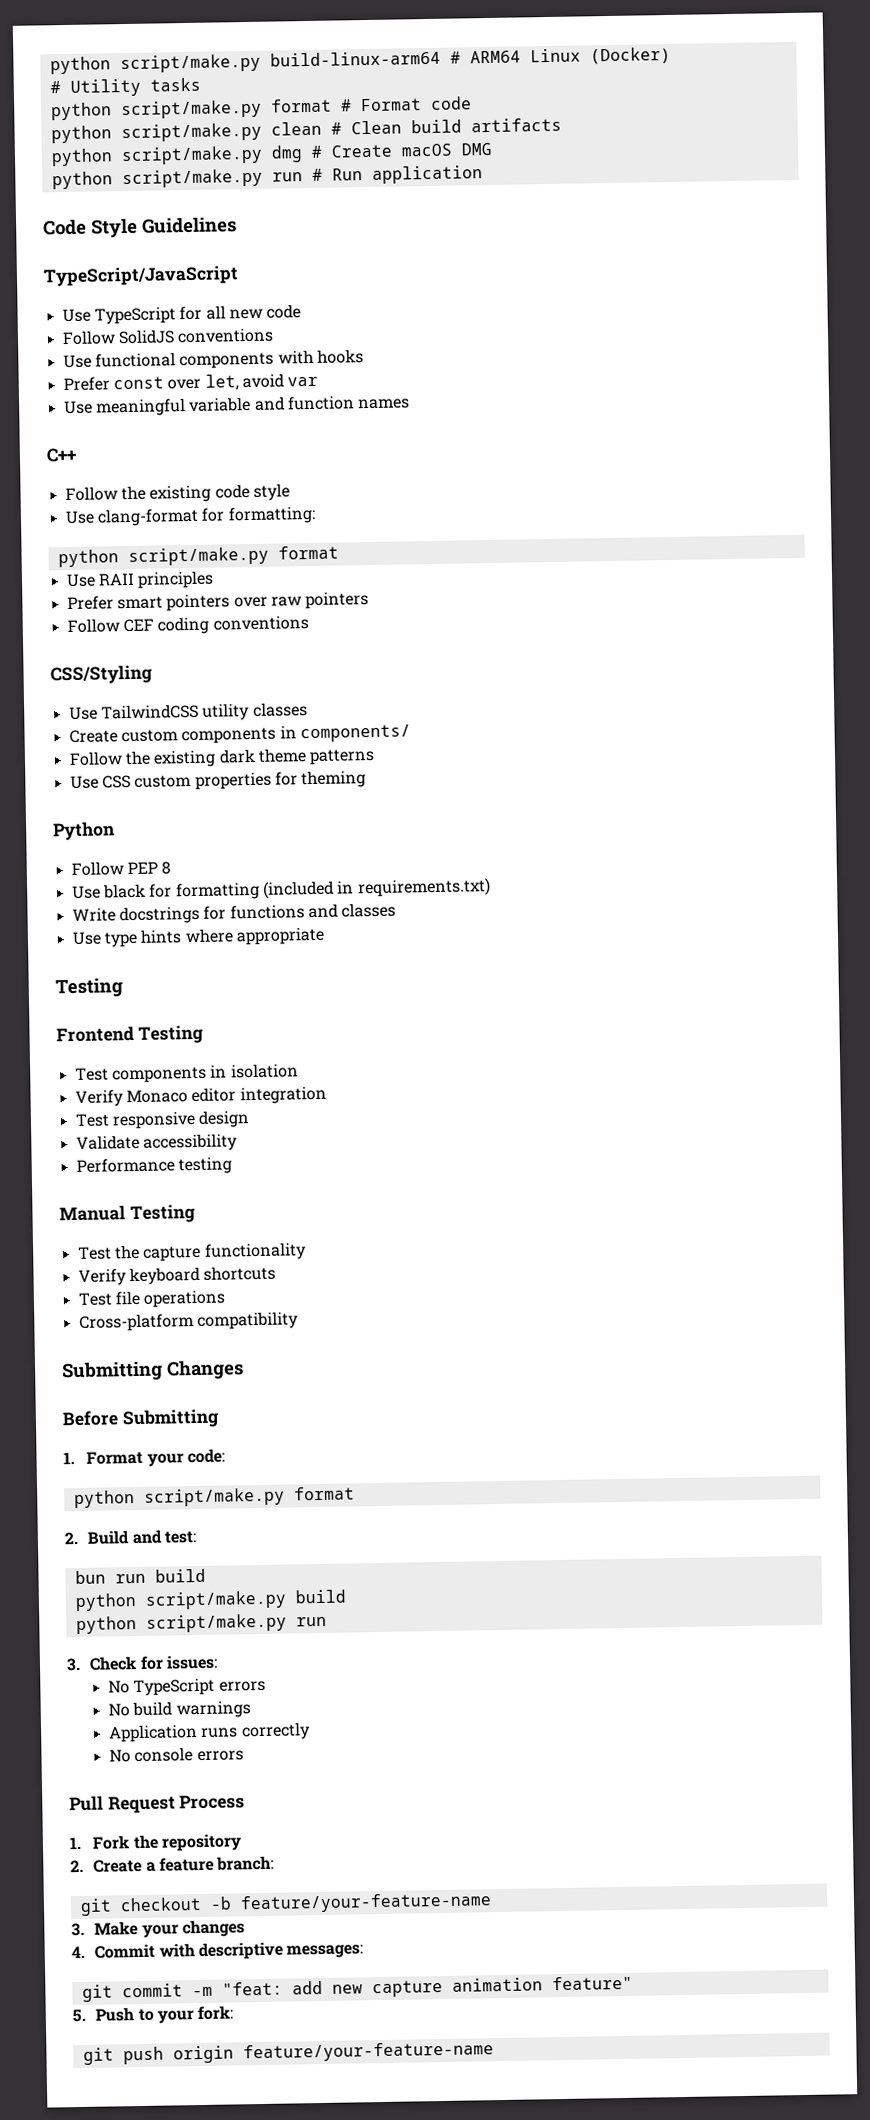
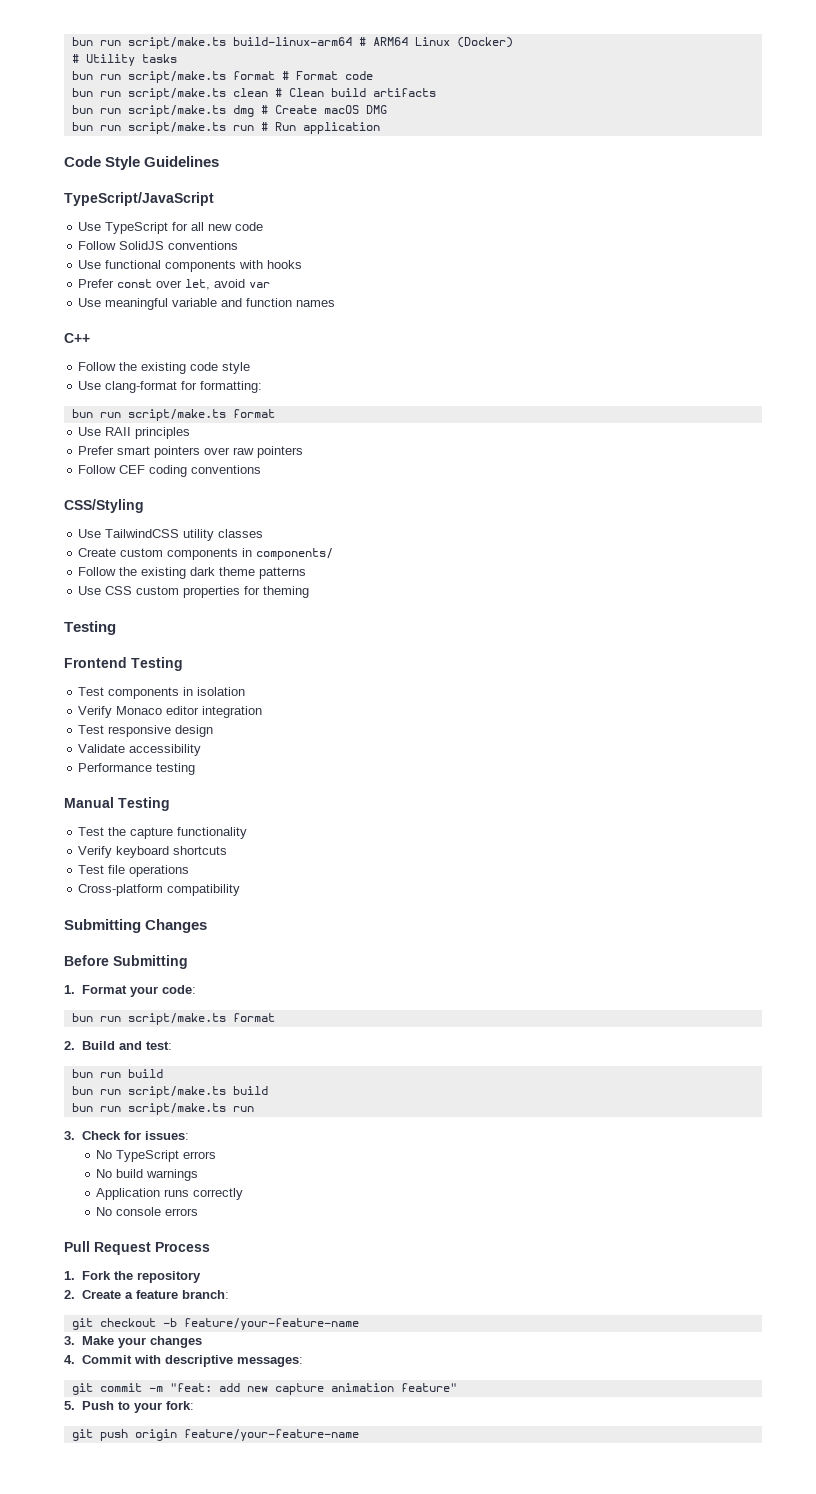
- python script/make.py build-linux-arm64 # ARM64 Linux (Docker)
+ bun run script/make.ts build-linux-arm64 # ARM64 Linux (Docker)
- python script/make.py format # Format code
+ bun run script/make.ts format # Format code
- python script/make.py clean # Clean build artifacts
+ bun run script/make.ts clean # Clean build artifacts
- python script/make.py dmg # Create macOS DMG
+ bun run script/make.ts dmg # Create macOS DMG
- python script/make.py run # Run application
+ bun run script/make.ts run # Run application
  Use clang-format for formatting:
- python script/make.py format
+ bun run script/make.ts format
- Python
- Follow PEP 8
- Use black for formatting (included in requirements.txt)
- Write docstrings for functions and classes
- Use type hints where appropriate
  1. Format your code:
- python script/make.py format
+ bun run script/make.ts format
- python script/make.py build
- python script/make.py run
+ bun run script/make.ts build
+ bun run script/make.ts run

